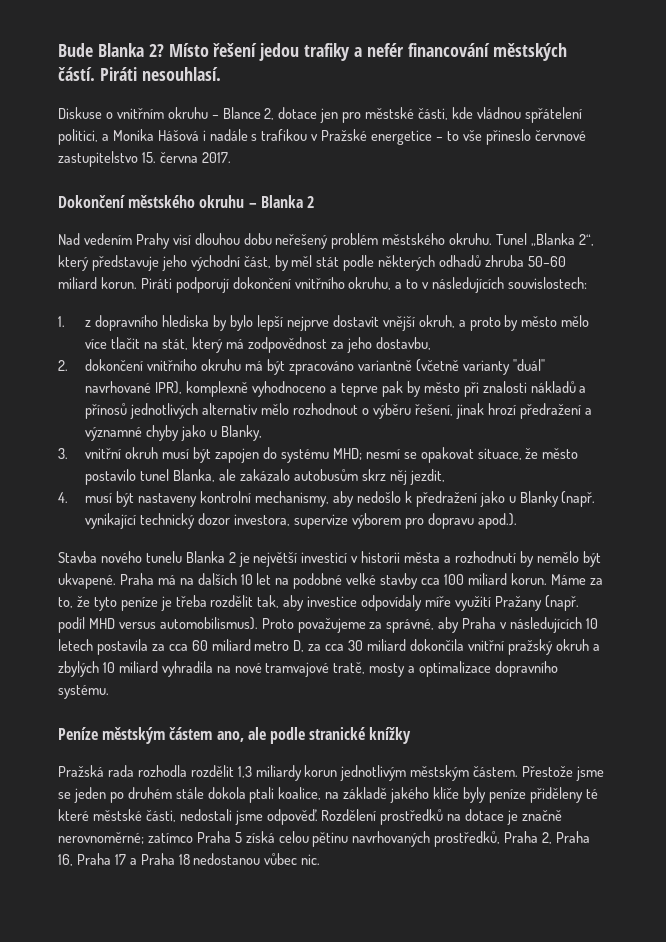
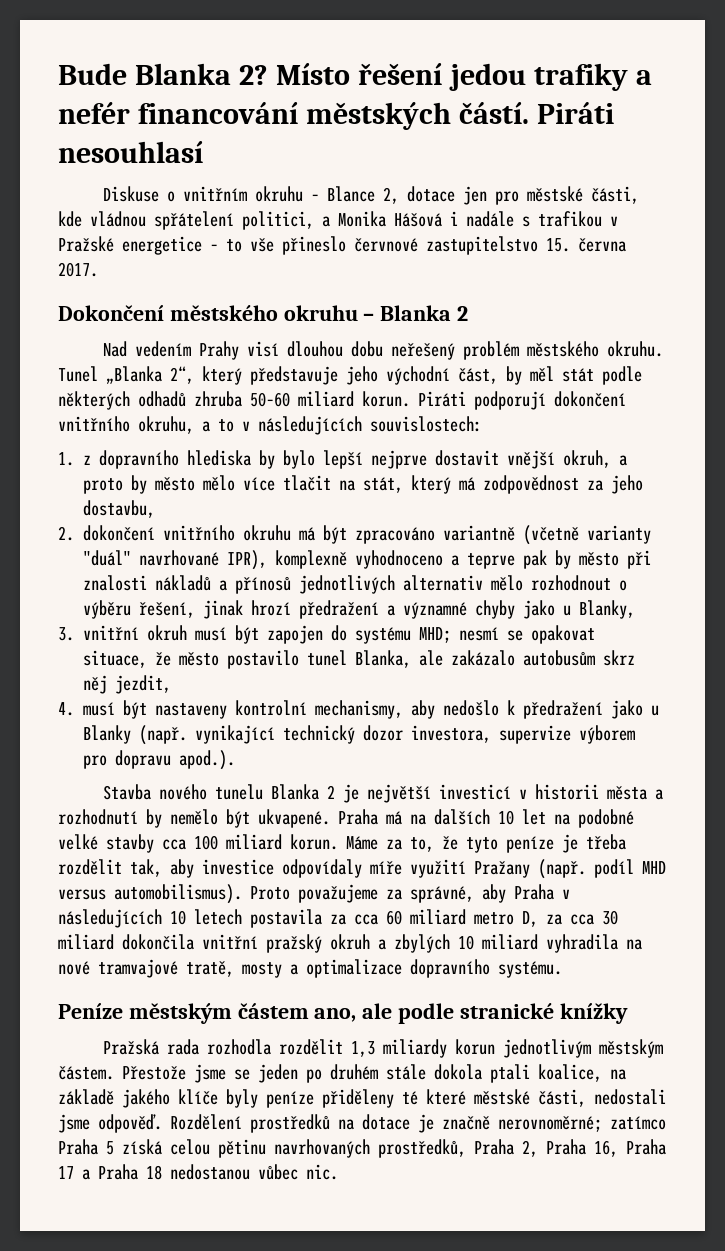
- Piráti nesouhlasí.
+ Piráti nesouhlasí

